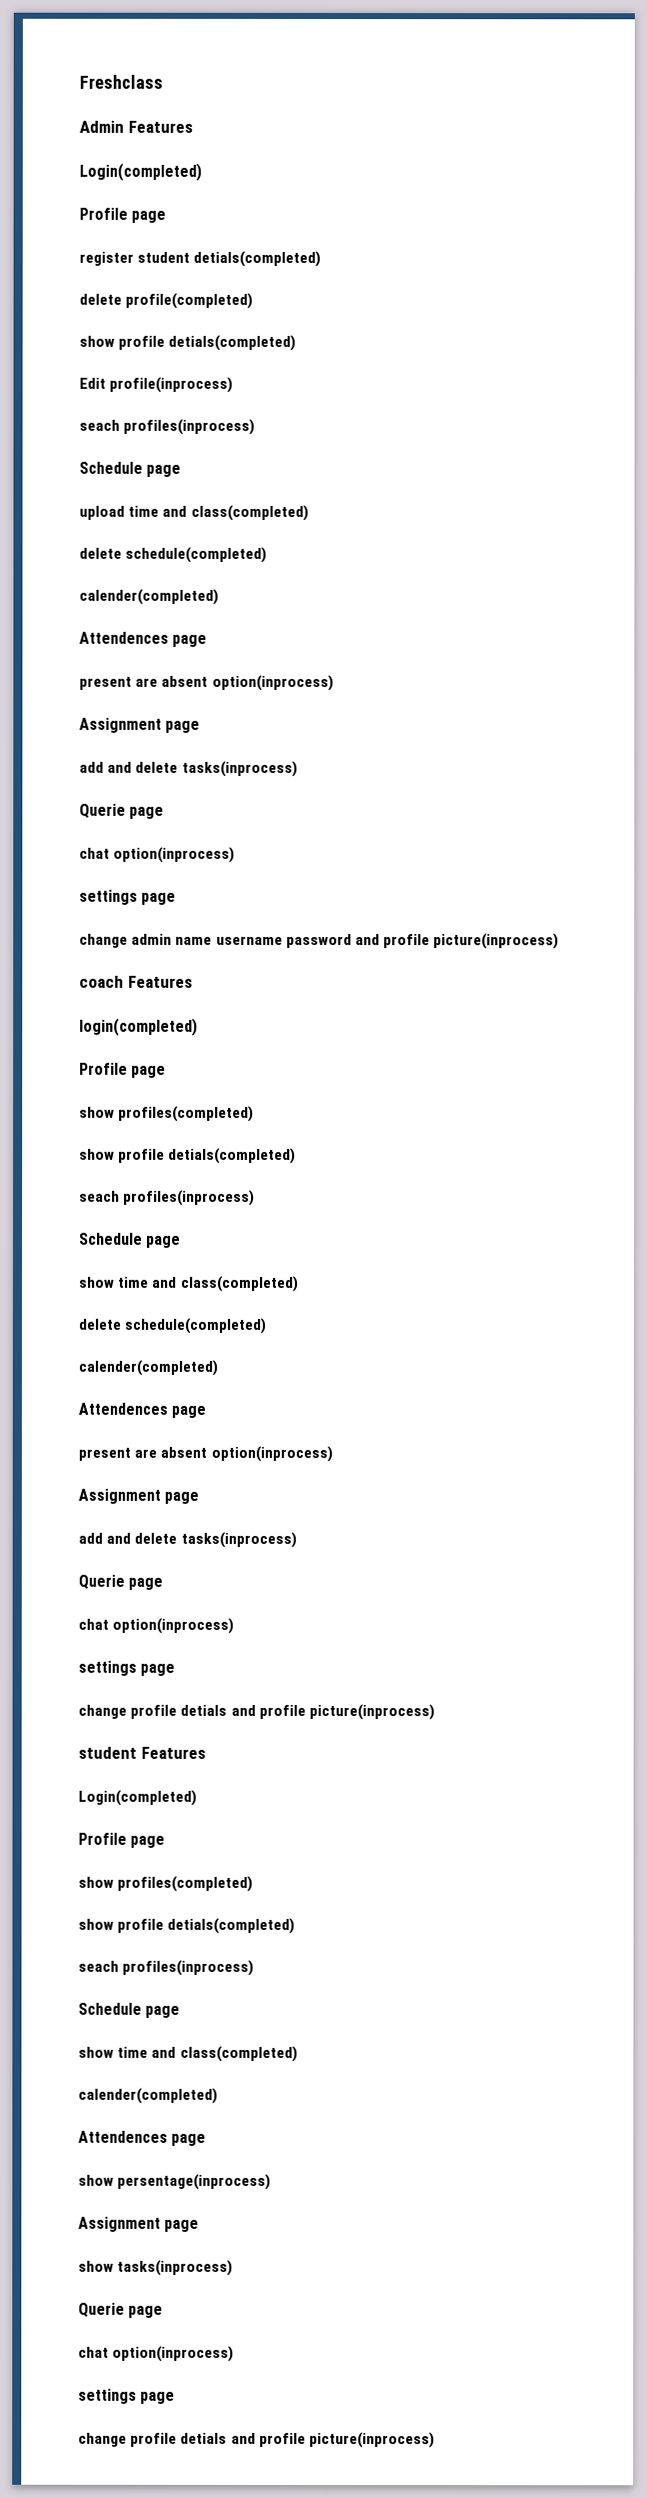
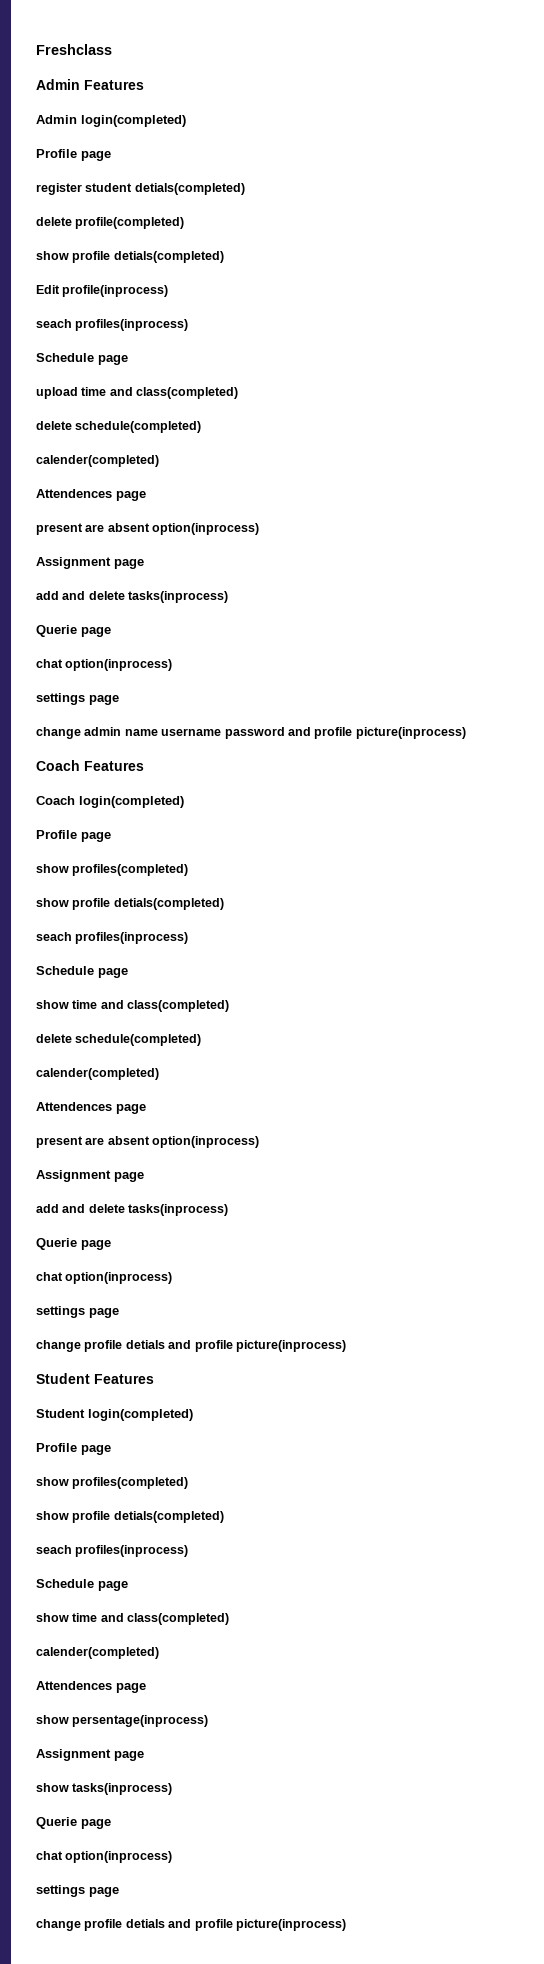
  Admin Features
- Login(completed)
+ Admin login(completed)
- coach Features
- login(completed)
+ Coach Features
+ Coach login(completed)
- student Features
- Login(completed)
+ Student Features
+ Student login(completed)

